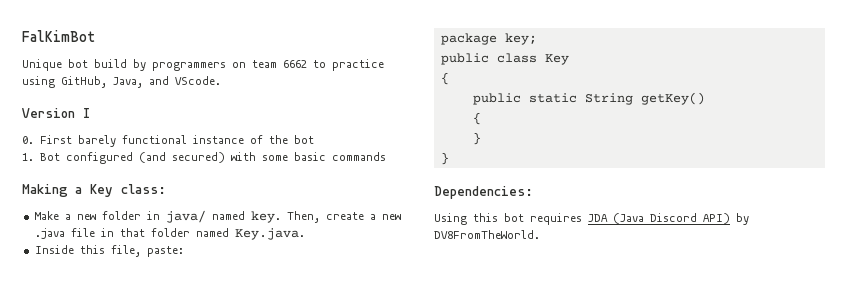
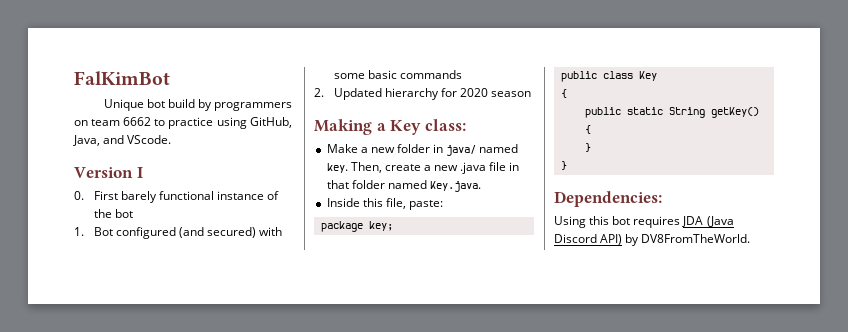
+ 2. Updated hierarchy for 2020 season

